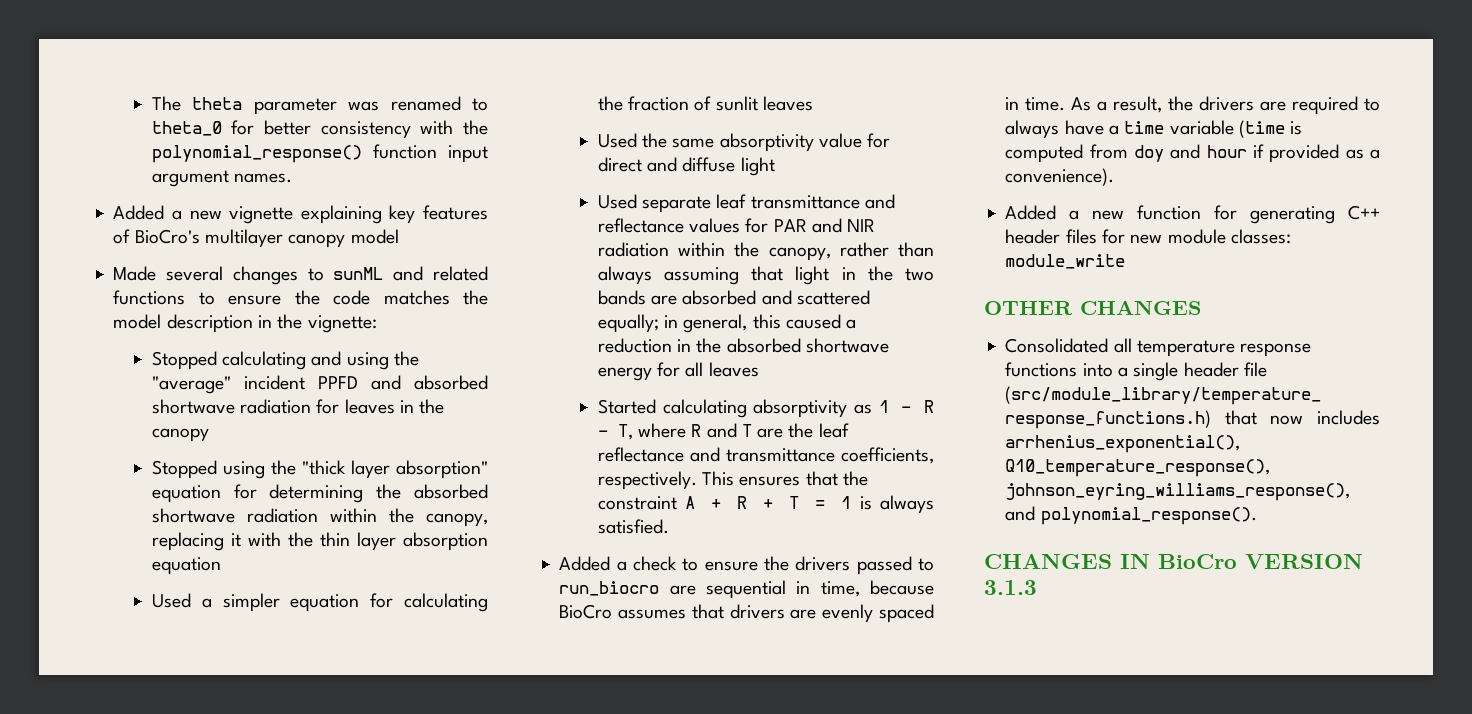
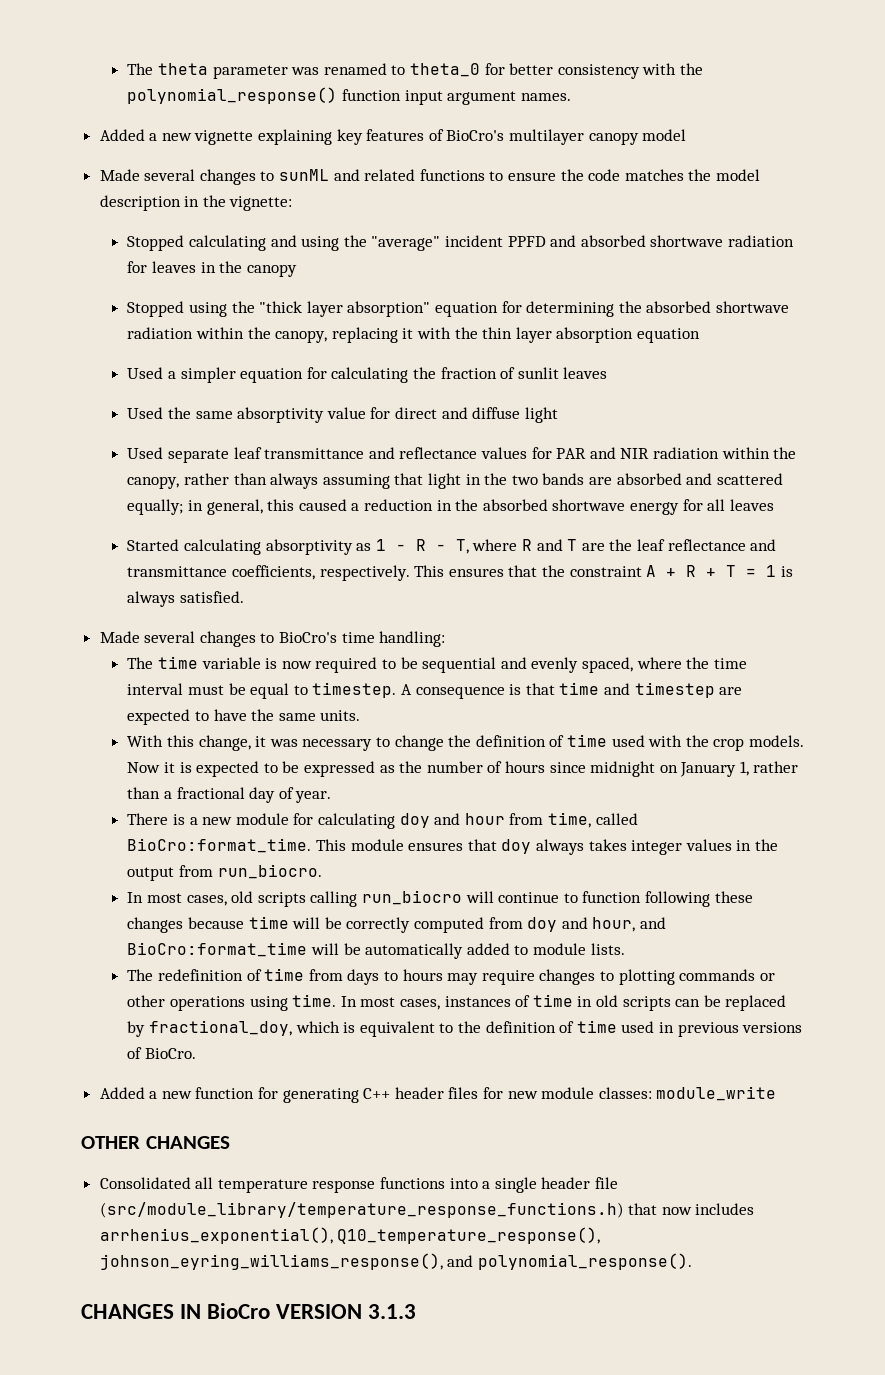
- Added a check to ensure the drivers passed to run_biocro are sequential in time, because BioCro assumes that drivers are evenly spaced in time. As a result, the drivers are required to always have a time variable (time is computed from doy and hour if provided as a convenience).
+ Made several changes to BioCro's time handling:
+ The time variable is now required to be sequential and evenly spaced, where the time interval must be equal to timestep. A consequence is that time and timestep are expected to have the same units.
+ With this change, it was necessary to change the definition of time used with the crop models. Now it is expected to be expressed as the number of hours since midnight on January 1, rather than a fractional day of year.
+ There is a new module for calculating doy and hour from time, called BioCro:format_time. This module ensures that doy always takes integer values in the output from run_biocro.
+ In most cases, old scripts calling run_biocro will continue to function following these changes because time will be correctly computed from doy and hour, and BioCro:format_time will be automatically added to module lists.
+ The redefinition of time from days to hours may require changes to plotting commands or other operations using time. In most cases, instances of time in old scripts can be replaced by fractional_doy, which is equivalent to the definition of time used in previous versions of BioCro.

